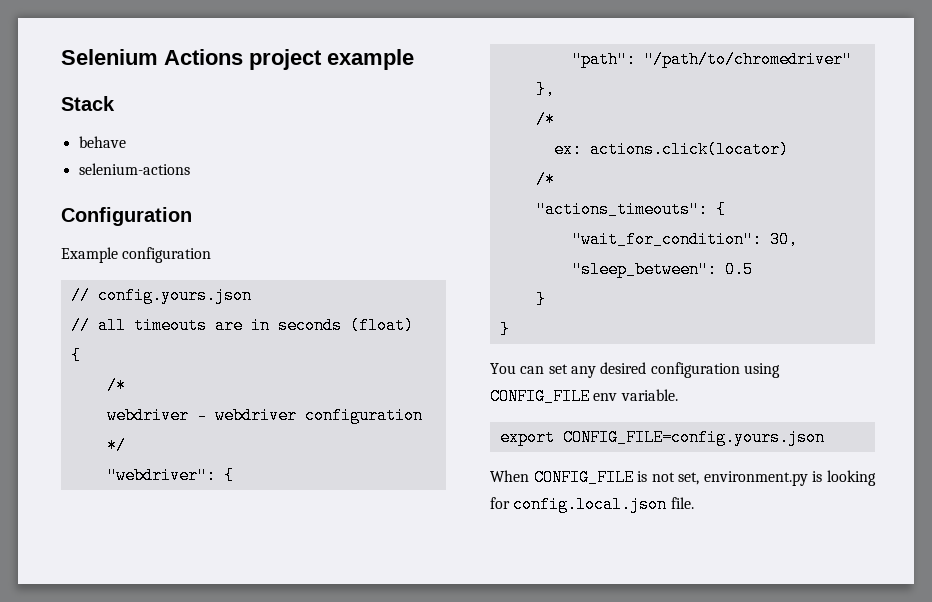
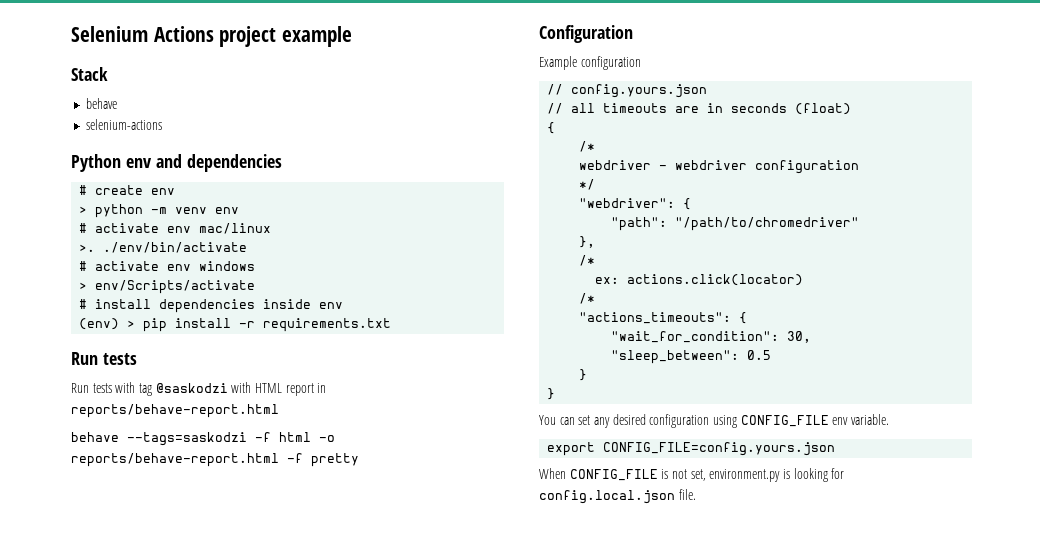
+ Python env and dependencies
+ # create env
+ > python -m venv env
+ # activate env mac/linux
+ >. ./env/bin/activate
+ # activate env windows
+ > env/Scripts/activate
+ # install dependencies inside env
+ (env) > pip install -r requirements.txt
+ Run tests
+ Run tests with tag @saskodzi with HTML report in reports/behave-report.html
+ behave --tags=saskodzi -f html -o reports/behave-report.html -f pretty

